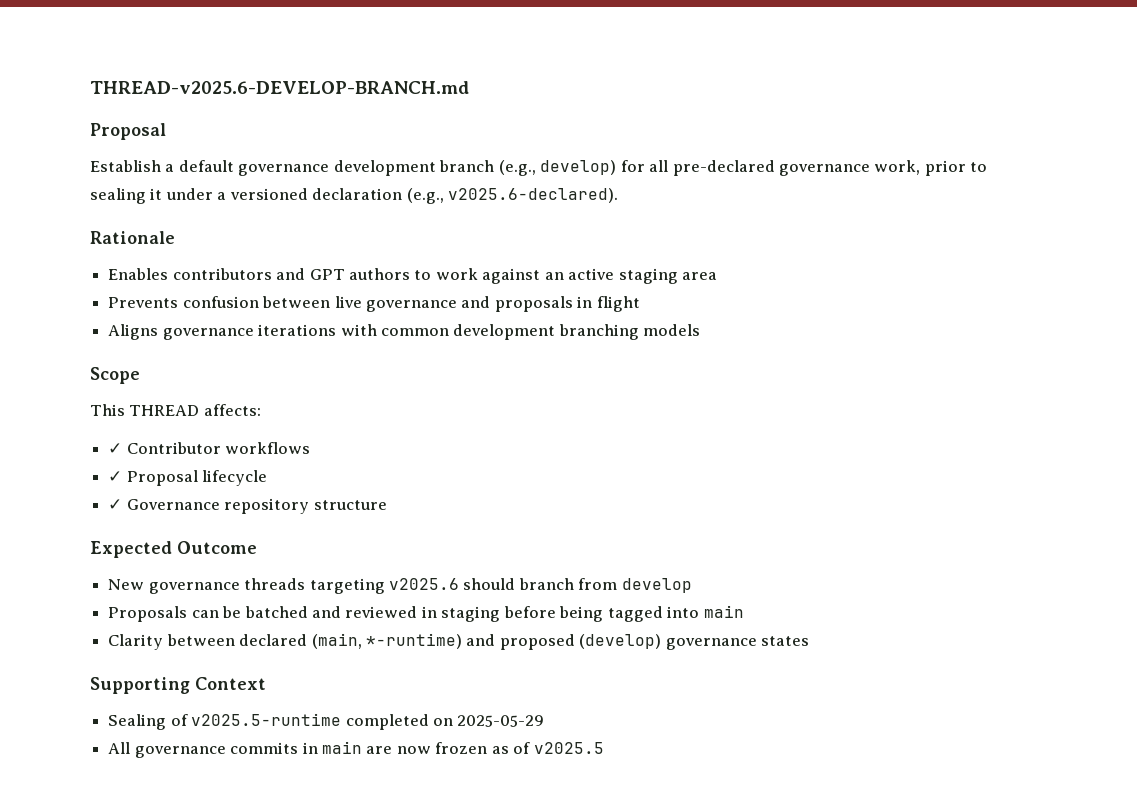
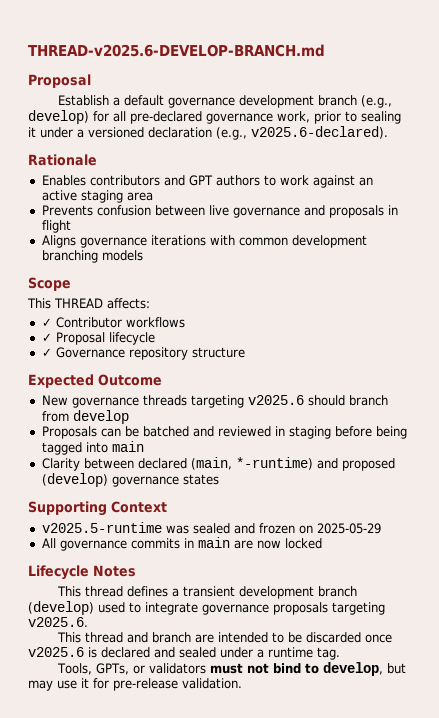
- Sealing of v2025.5-runtime completed on 2025-05-29
+ v2025.5-runtime was sealed and frozen on 2025-05-29
- All governance commits in main are now frozen as of v2025.5
+ All governance commits in main are now locked
+ Lifecycle Notes
+ This thread defines a transient development branch (develop) used to integrate governance proposals targeting v2025.6.
+ This thread and branch are intended to be discarded once v2025.6 is declared and sealed under a runtime tag.
+ Tools, GPTs, or validators must not bind to develop, but may use it for pre-release validation.

